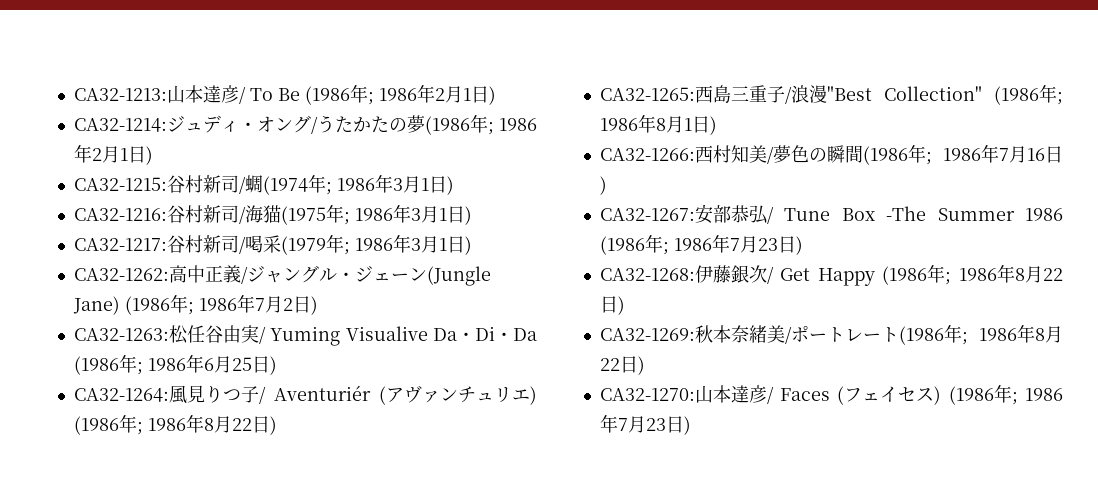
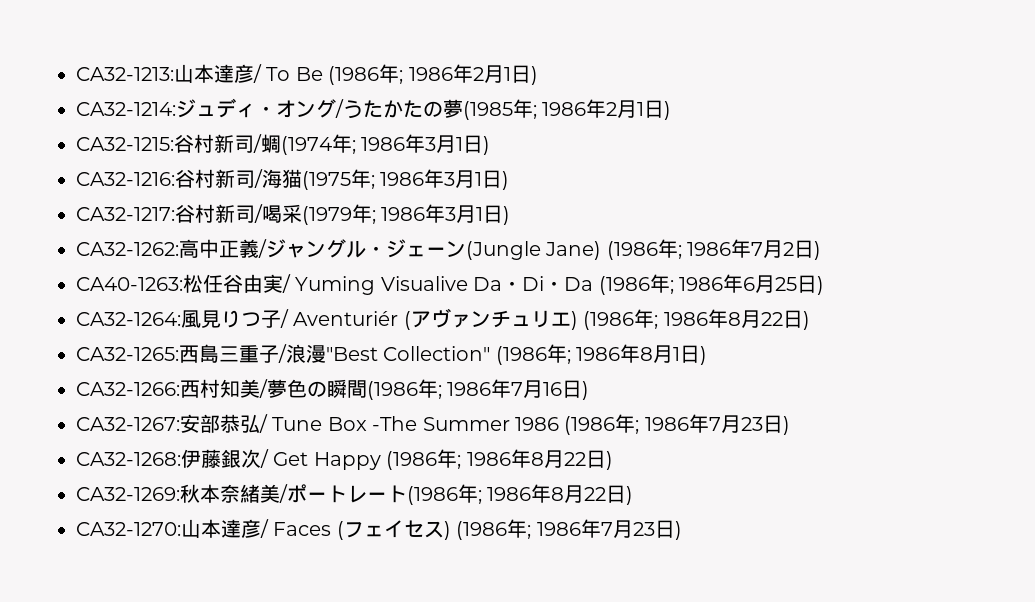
- CA32-1214:ジュディ・オング/うたかたの夢(1986年; 1986年2月1日)
+ CA32-1214:ジュディ・オング/うたかたの夢(1985年; 1986年2月1日)
- CA32-1263:松任谷由実/ Yuming Visualive Da・Di・Da (1986年; 1986年6月25日)
+ CA40-1263:松任谷由実/ Yuming Visualive Da・Di・Da (1986年; 1986年6月25日)

